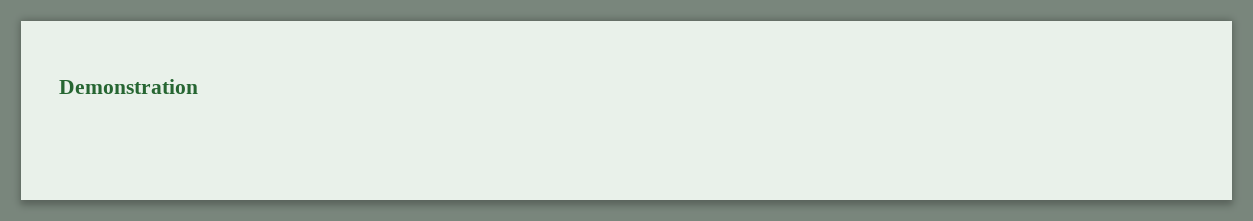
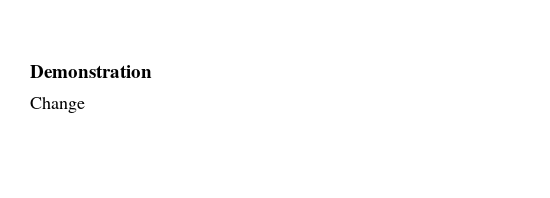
+ Change

